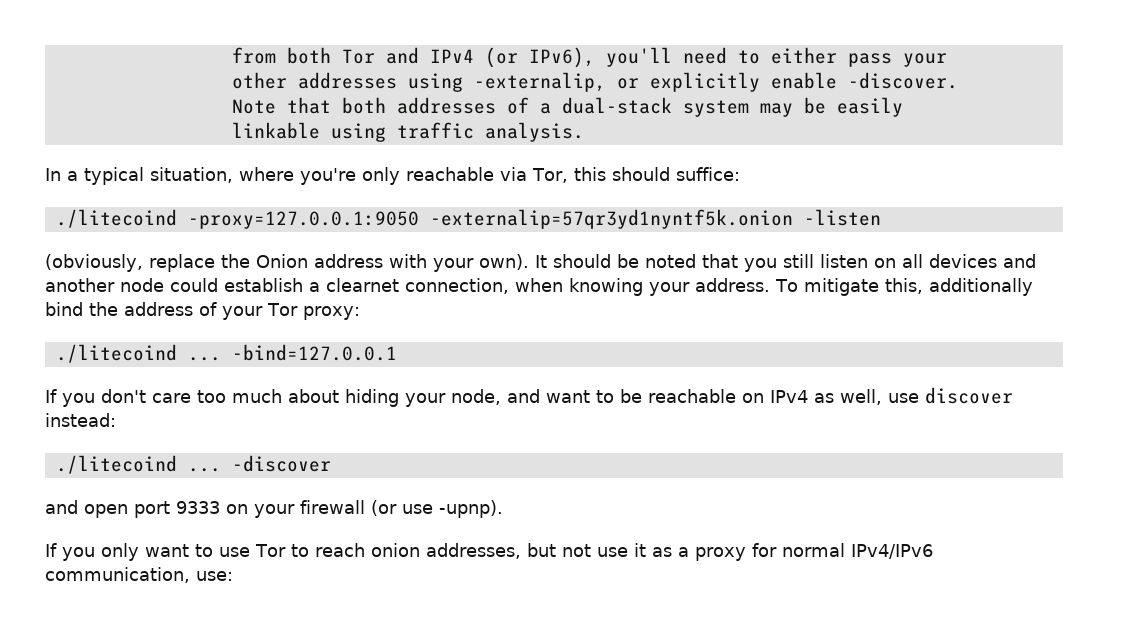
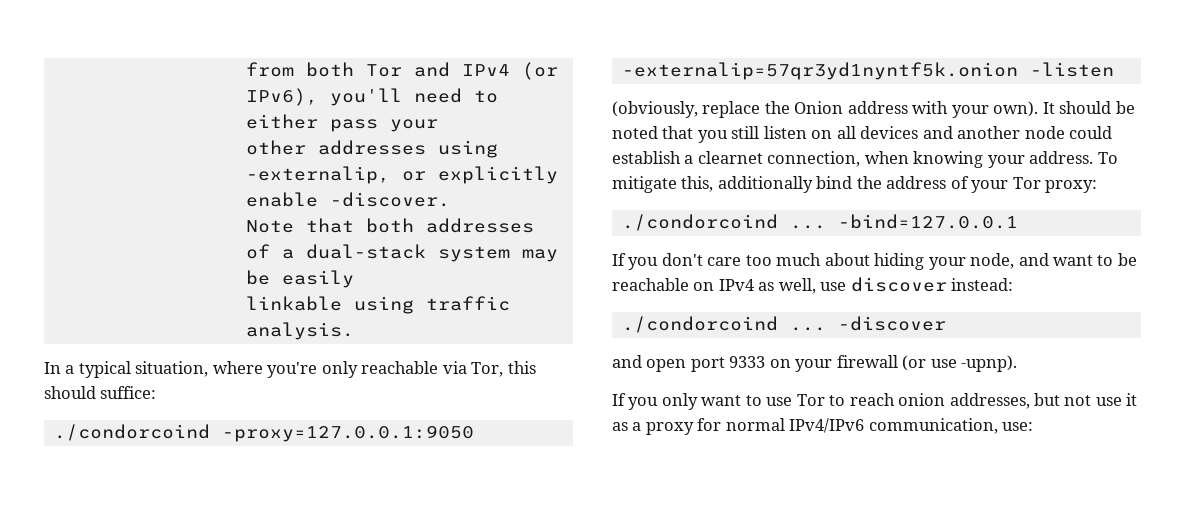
- ./litecoind -proxy=127.0.0.1:9050 -externalip=57qr3yd1nyntf5k.onion -listen
+ ./condorcoind -proxy=127.0.0.1:9050 -externalip=57qr3yd1nyntf5k.onion -listen
  To mitigate this, additionally bind the address of your Tor proxy:
- ./litecoind ...
+ ./condorcoind ...
  If you don't care too much about hiding your node, and want to be reachable on IPv4 as well, use discover instead:
- ./litecoind ...
+ ./condorcoind ...

